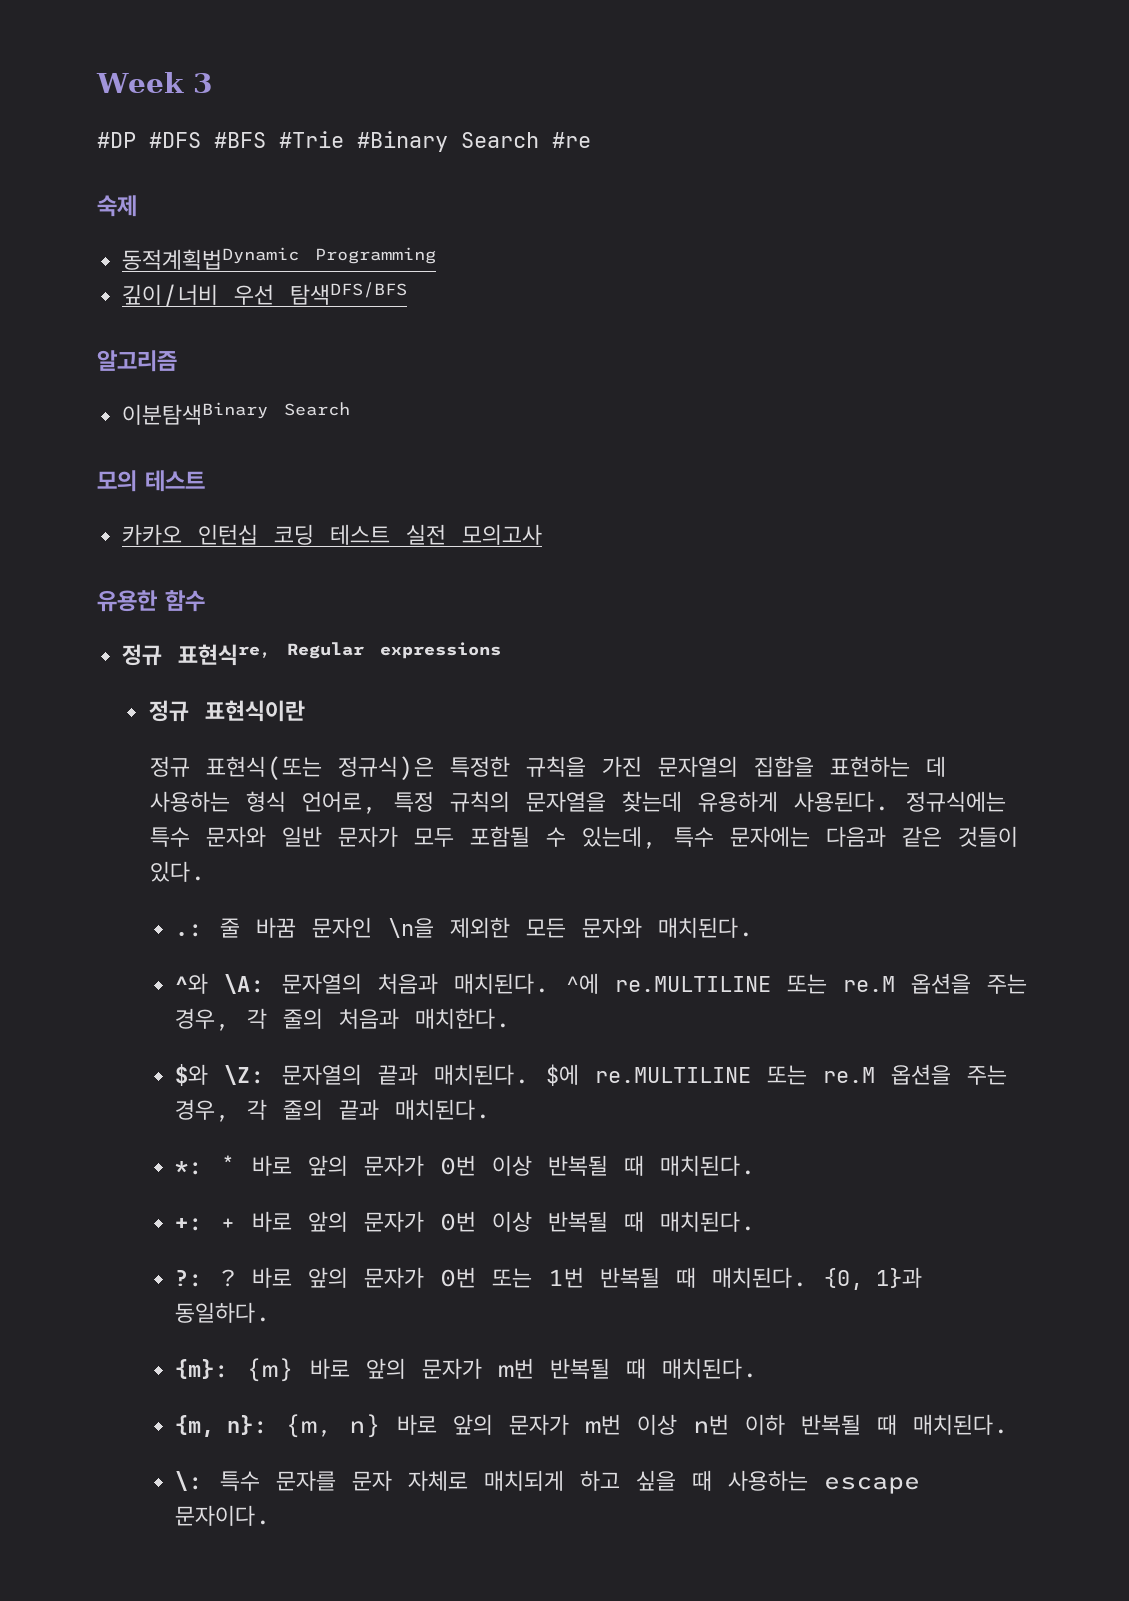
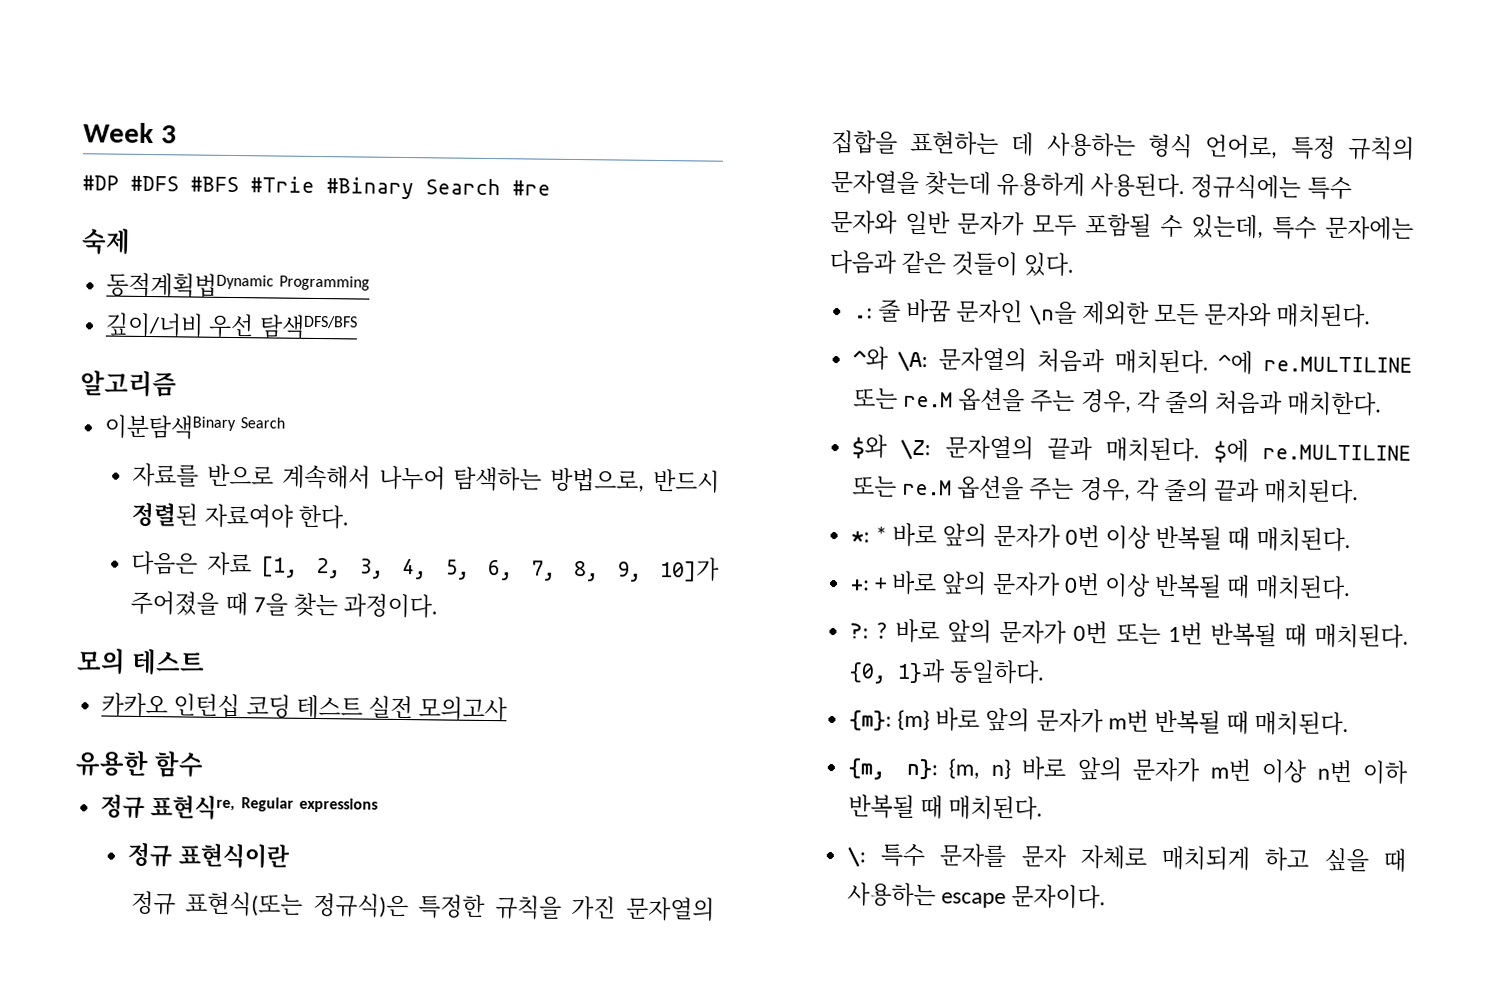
+ 자료를 반으로 계속해서 나누어 탐색하는 방법으로, 반드시 정렬된 자료여야 한다.
+ 다음은 자료 [1, 2, 3, 4, 5, 6, 7, 8, 9, 10]가 주어졌을 때 7을 찾는 과정이다.

